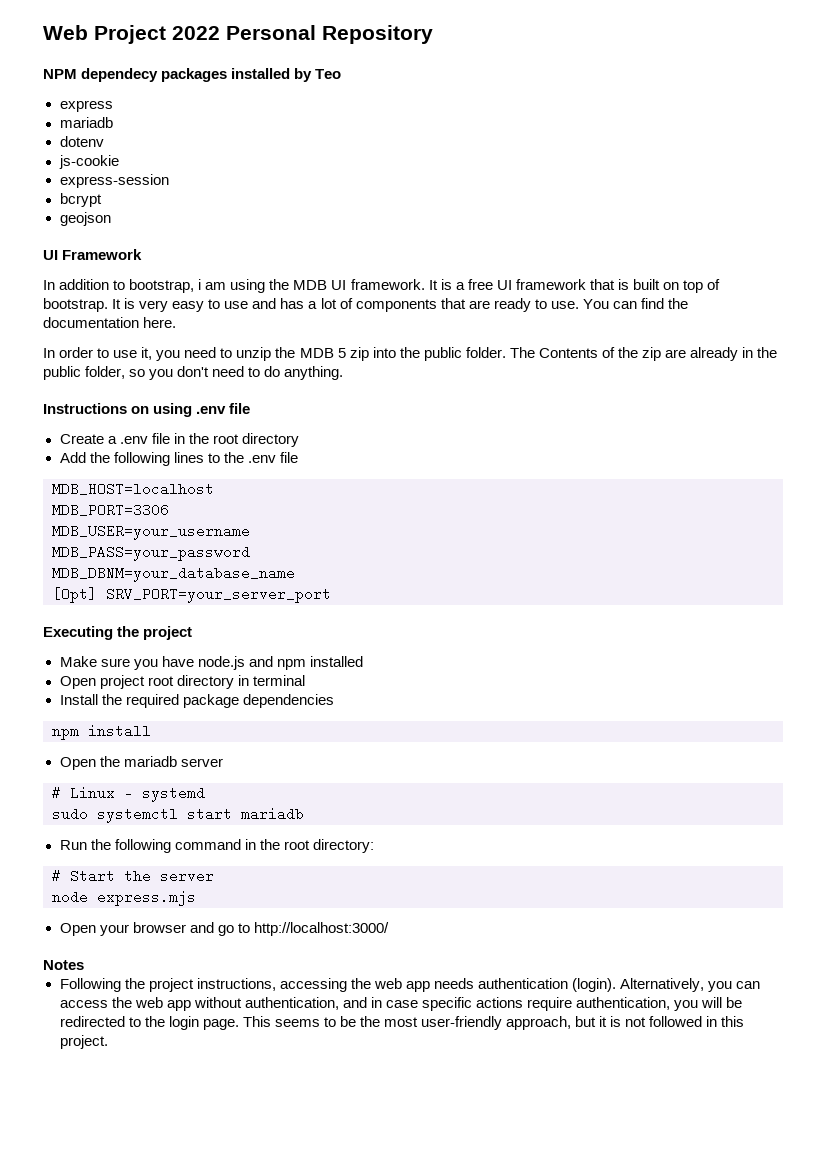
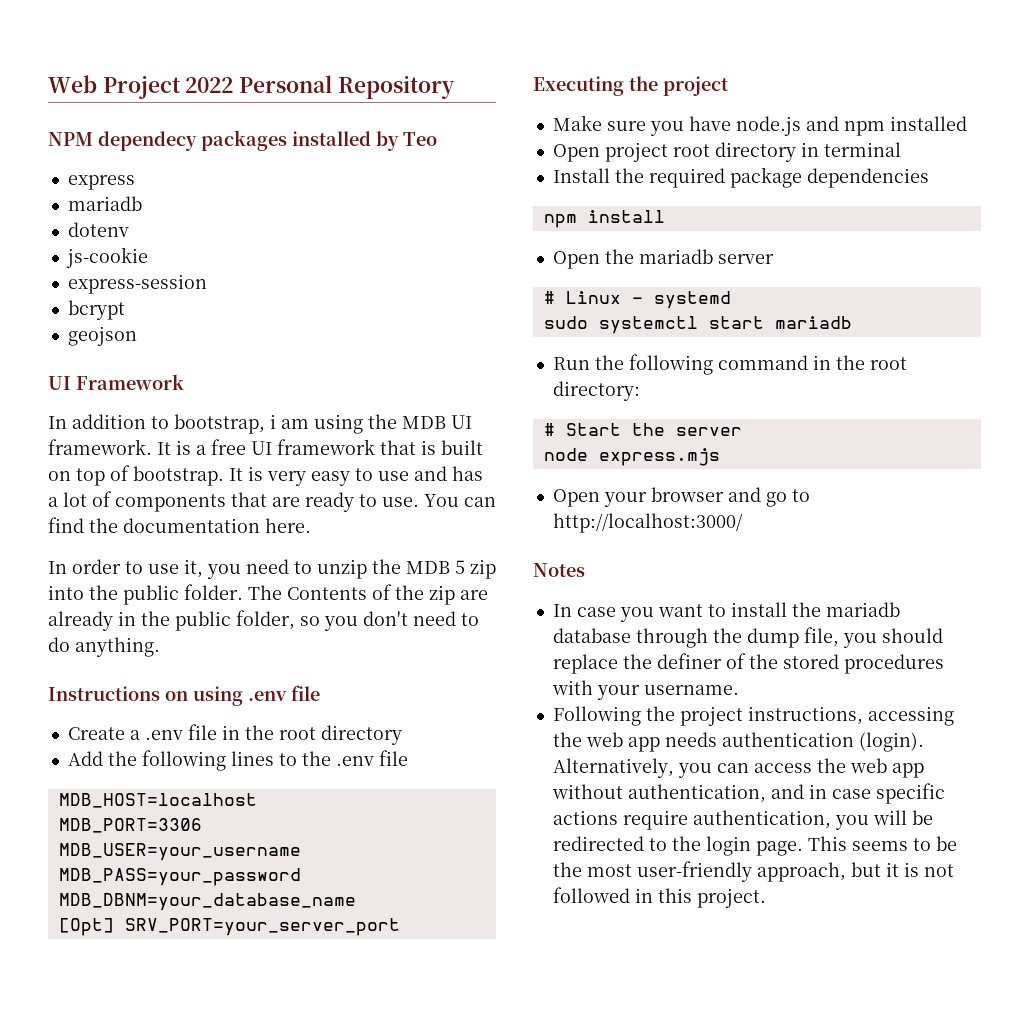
+ In case you want to install the mariadb database through the dump file, you should replace the definer of the stored procedures with your username.

